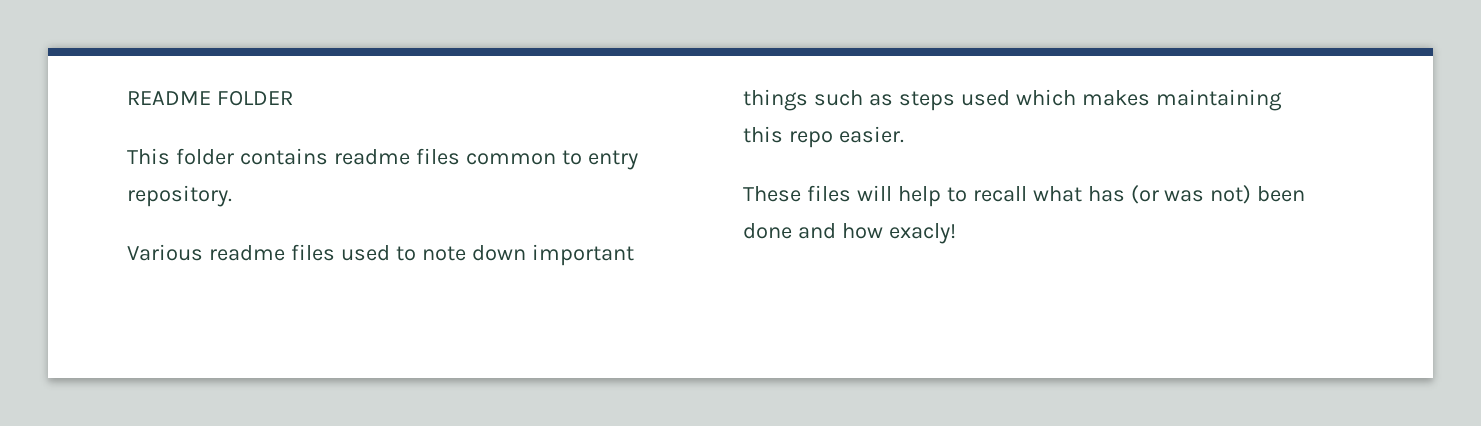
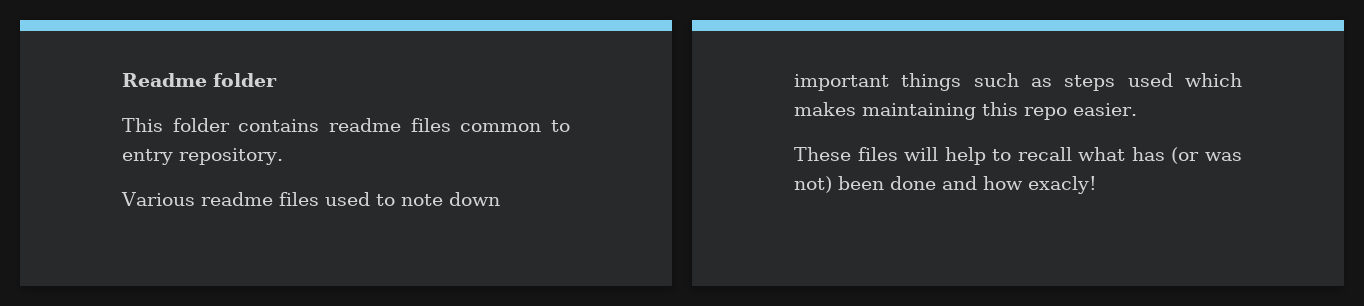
- README FOLDER
+ Readme folder

